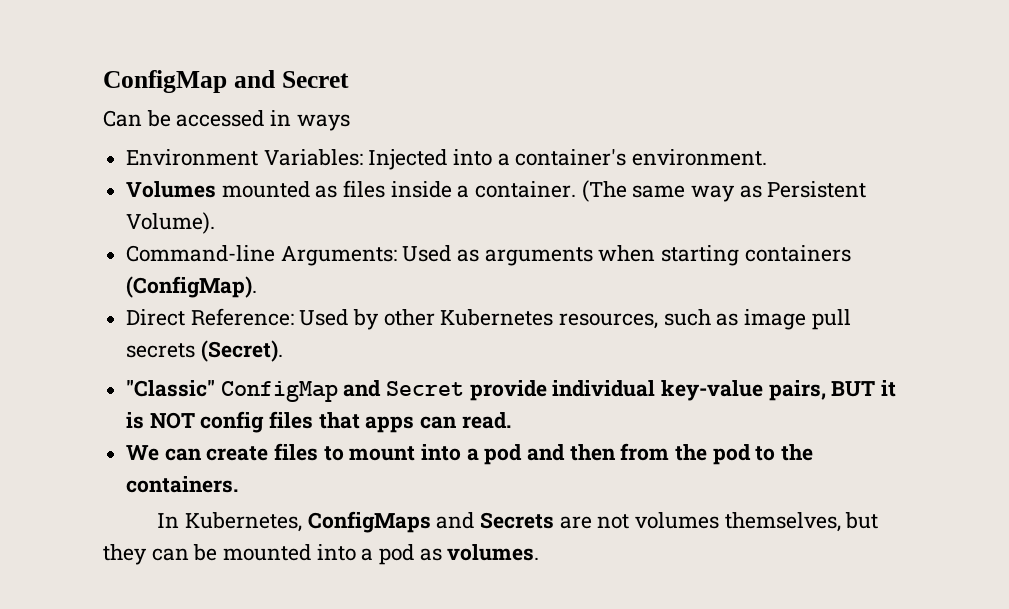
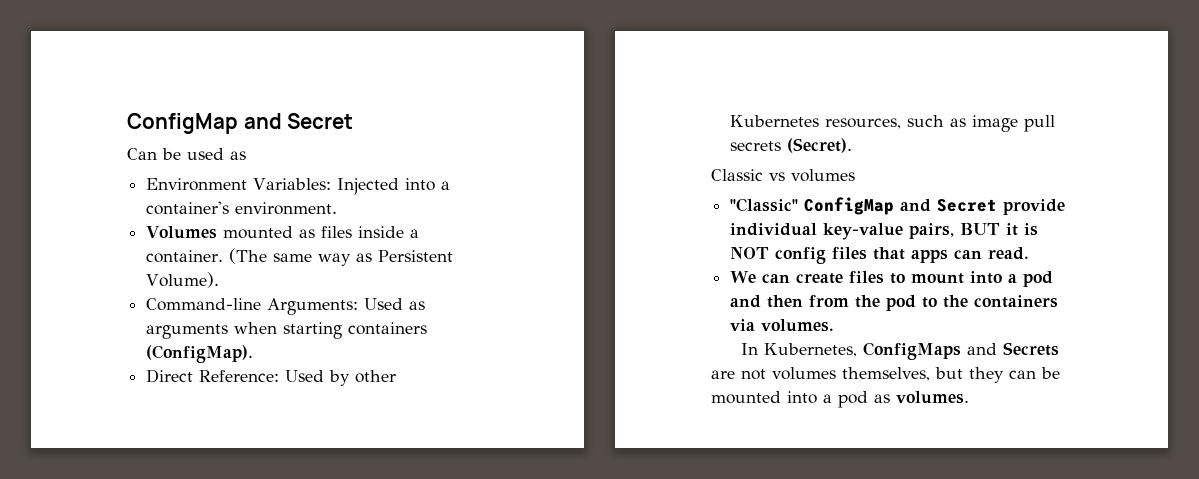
- Can be accessed in ways
+ Can be used as
+ Classic vs volumes
- We can create files to mount into a pod and then from the pod to the containers.
+ We can create files to mount into a pod and then from the pod to the containers via volumes.

